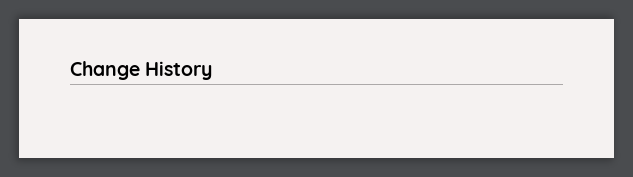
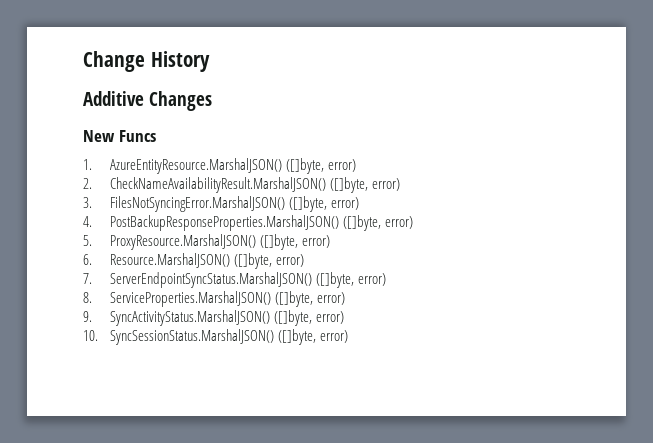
+ Additive Changes
+ New Funcs
+ 1. AzureEntityResource.MarshalJSON() ([]byte, error)
+ 2. CheckNameAvailabilityResult.MarshalJSON() ([]byte, error)
+ 3. FilesNotSyncingError.MarshalJSON() ([]byte, error)
+ 4. PostBackupResponseProperties.MarshalJSON() ([]byte, error)
+ 5. ProxyResource.MarshalJSON() ([]byte, error)
+ 6. Resource.MarshalJSON() ([]byte, error)
+ 7. ServerEndpointSyncStatus.MarshalJSON() ([]byte, error)
+ 8. ServiceProperties.MarshalJSON() ([]byte, error)
+ 9. SyncActivityStatus.MarshalJSON() ([]byte, error)
+ 10. SyncSessionStatus.MarshalJSON() ([]byte, error)

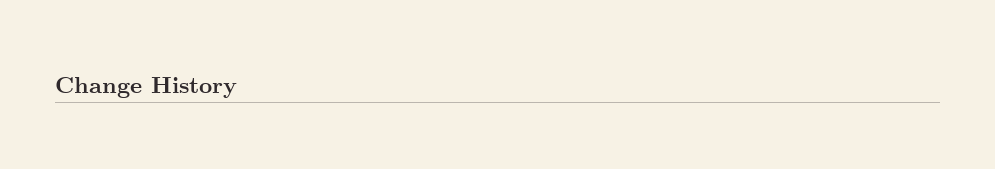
- Additive Changes
- New Funcs
- 1. AzureEntityResource.MarshalJSON() ([]byte, error)
- 2. CheckNameAvailabilityResult.MarshalJSON() ([]byte, error)
- 3. FilesNotSyncingError.MarshalJSON() ([]byte, error)
- 4. PostBackupResponseProperties.MarshalJSON() ([]byte, error)
- 5. ProxyResource.MarshalJSON() ([]byte, error)
- 6. Resource.MarshalJSON() ([]byte, error)
- 7. ServerEndpointSyncStatus.MarshalJSON() ([]byte, error)
- 8. ServiceProperties.MarshalJSON() ([]byte, error)
- 9. SyncActivityStatus.MarshalJSON() ([]byte, error)
- 10. SyncSessionStatus.MarshalJSON() ([]byte, error)

